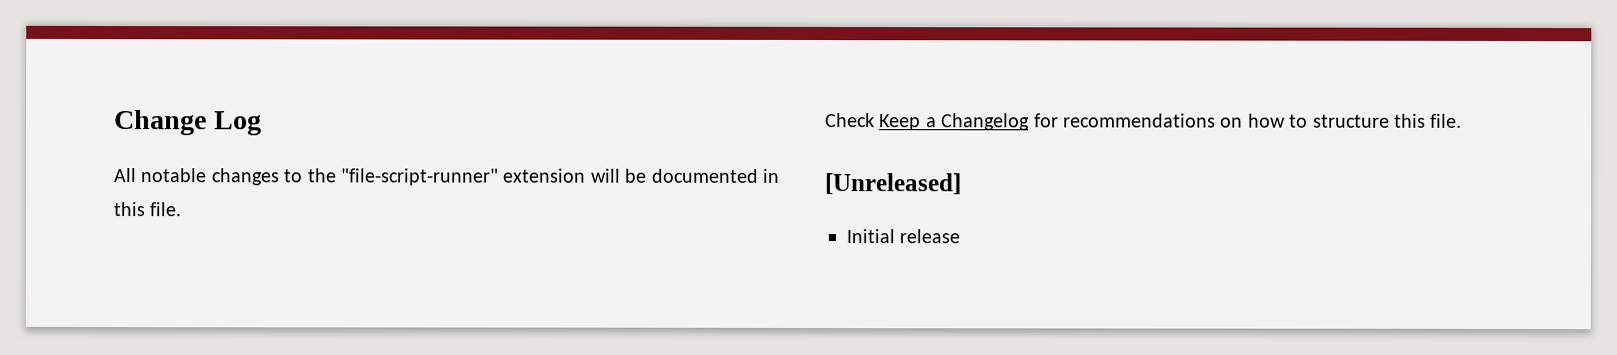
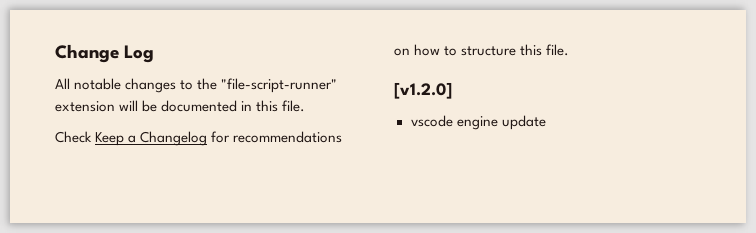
- [Unreleased]
- Initial release
+ [v1.2.0]
+ vscode engine update

